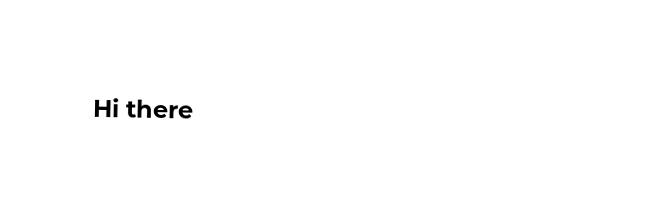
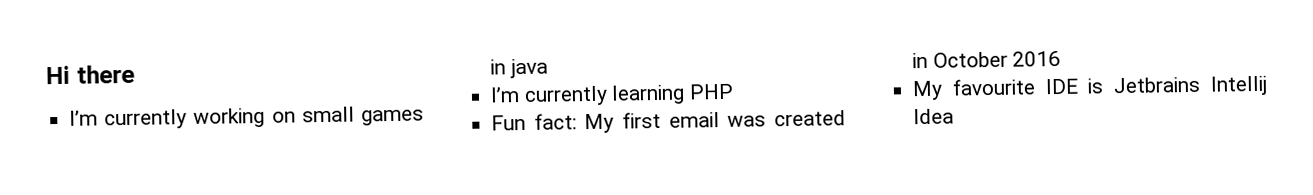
+ I’m currently working on small games in java
+ I’m currently learning PHP
+ Fun fact: My first email was created in October 2016
+ My favourite IDE is Jetbrains Intellij Idea

